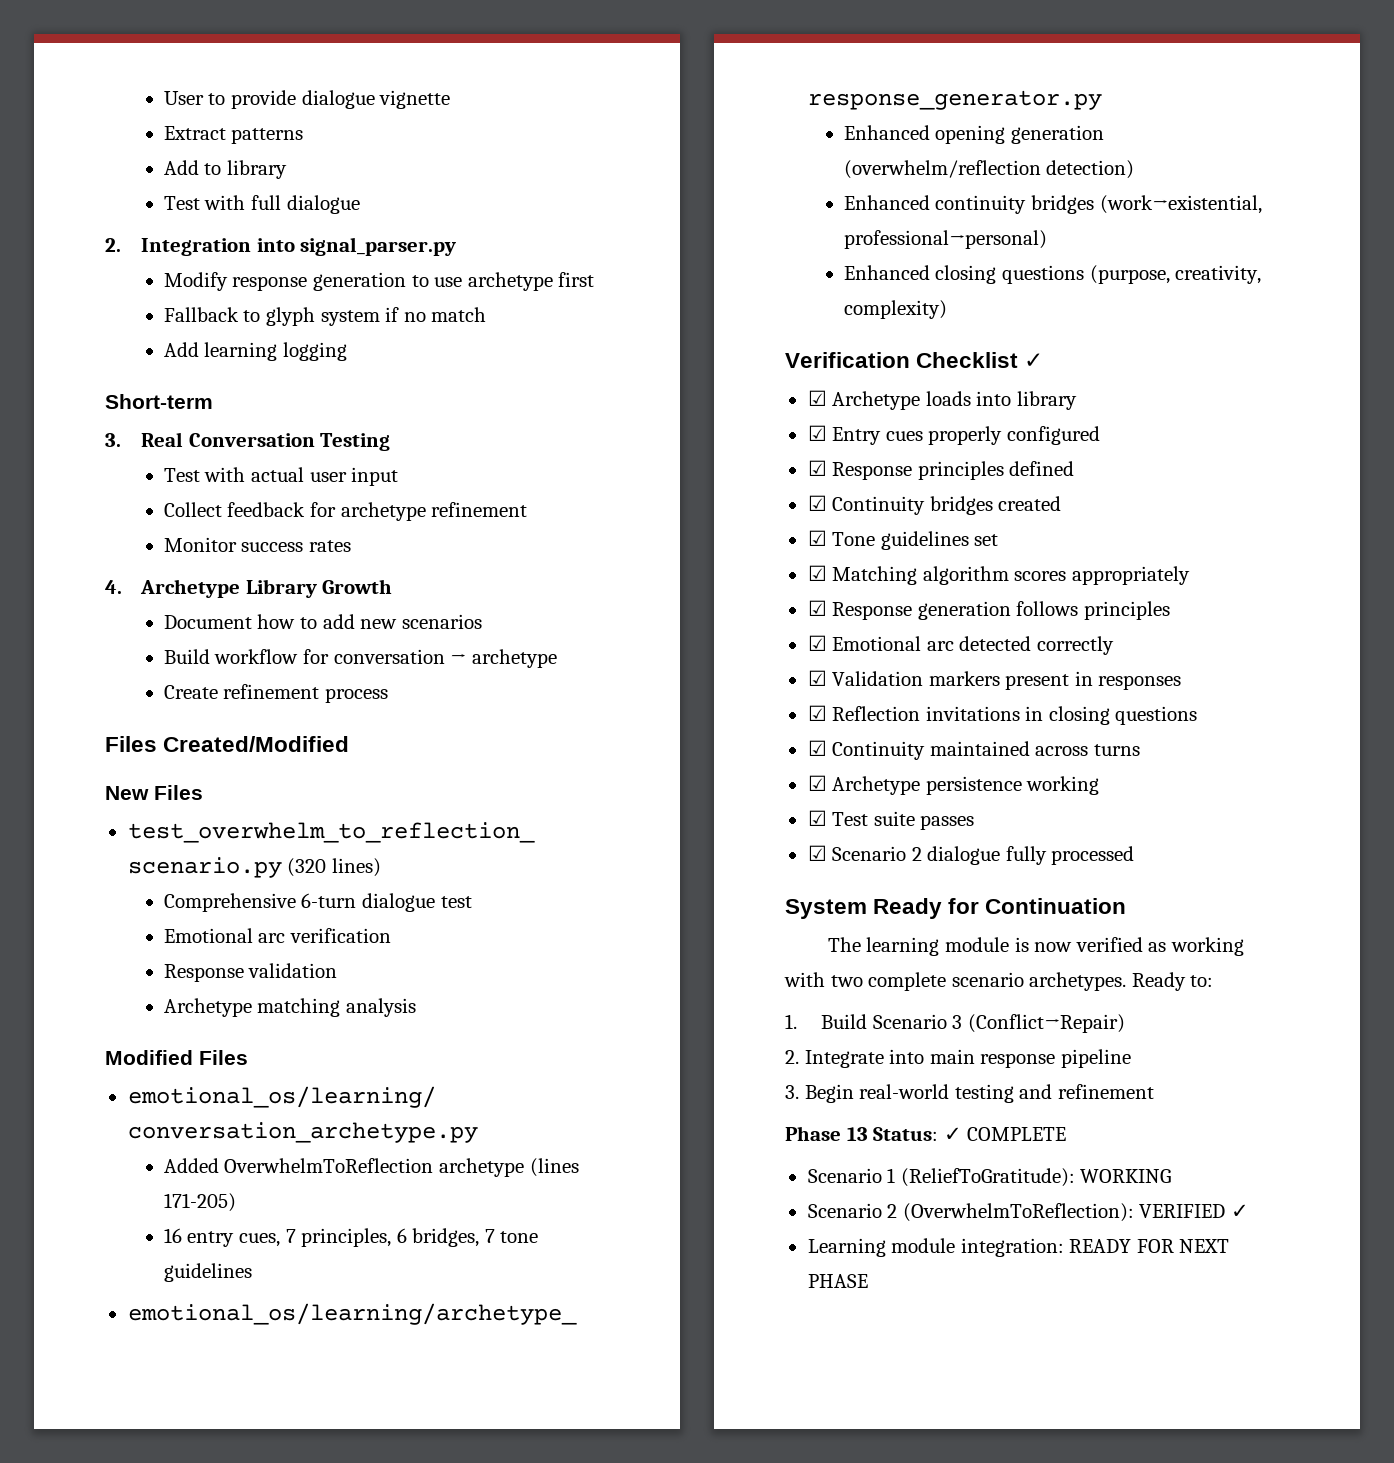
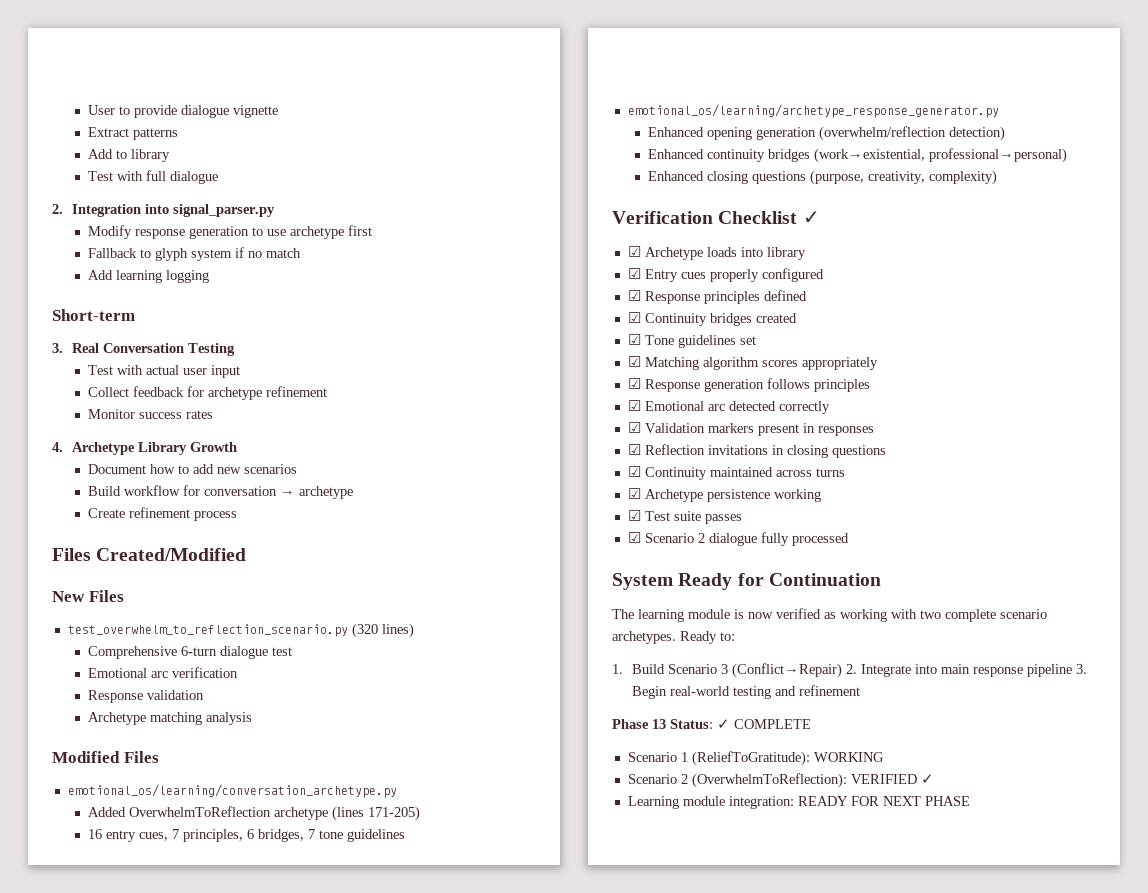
- 1. Build Scenario 3 (Conflict→Repair)
- 2. Integrate into main response pipeline
- 3. Begin real-world testing and refinement
+ 1. Build Scenario 3 (Conflict→Repair) 2. Integrate into main response pipeline 3. Begin real-world testing and refinement

